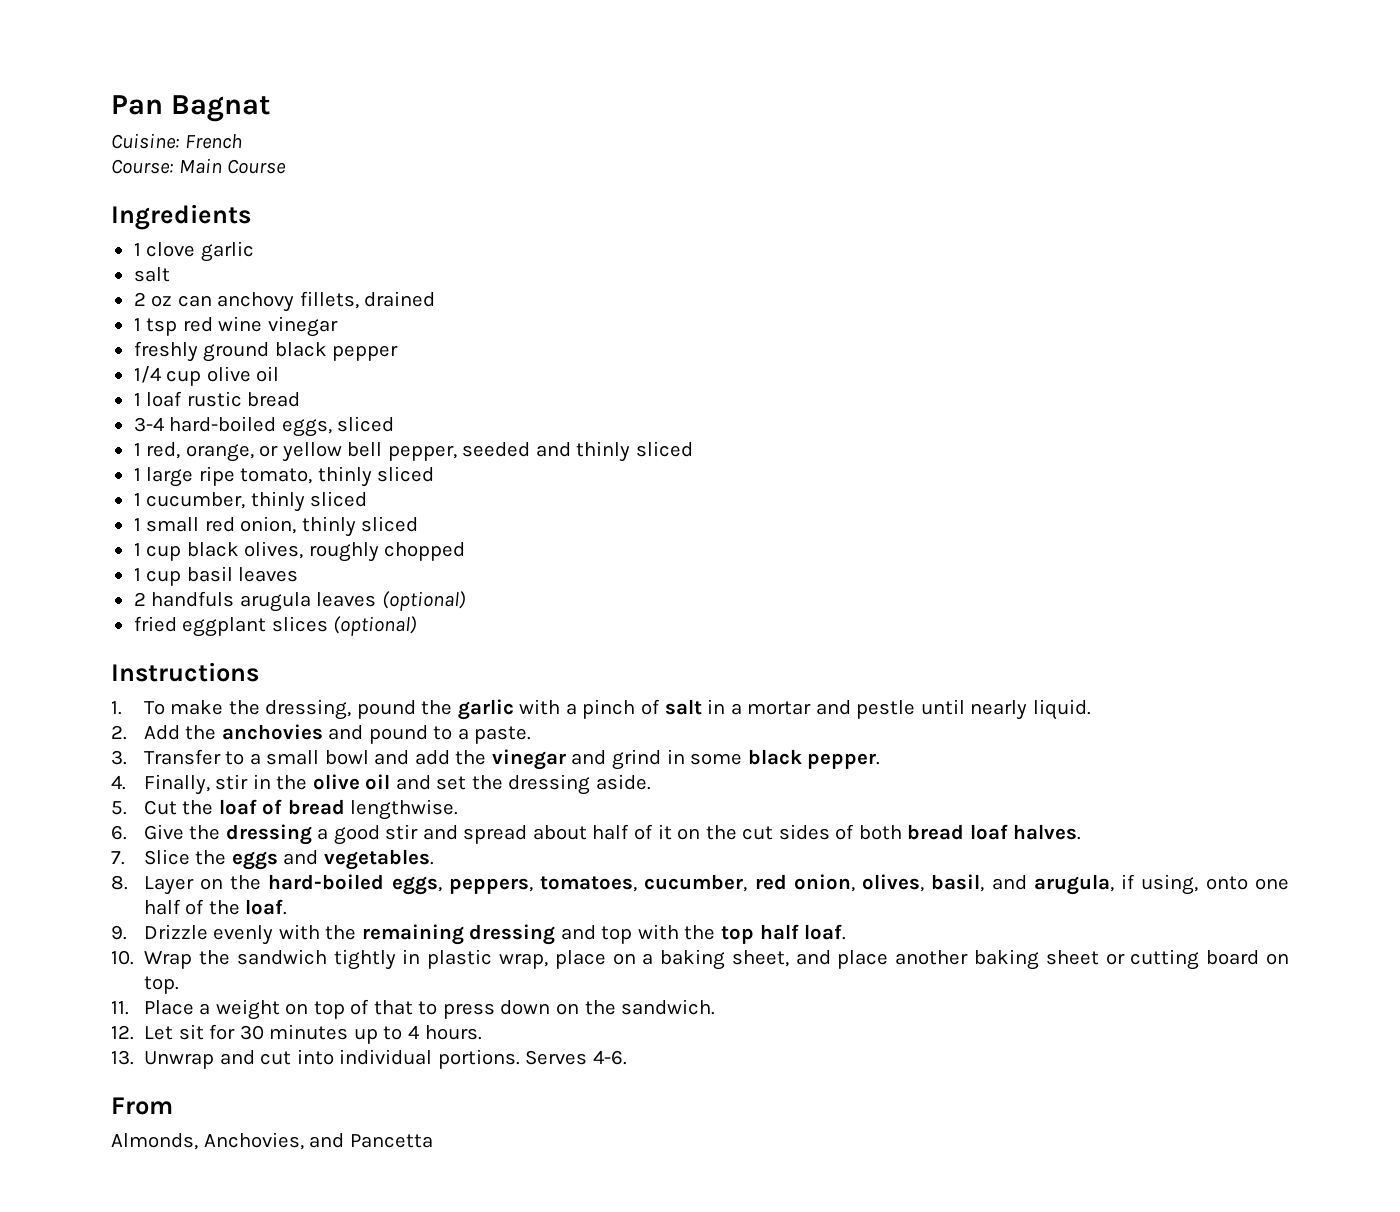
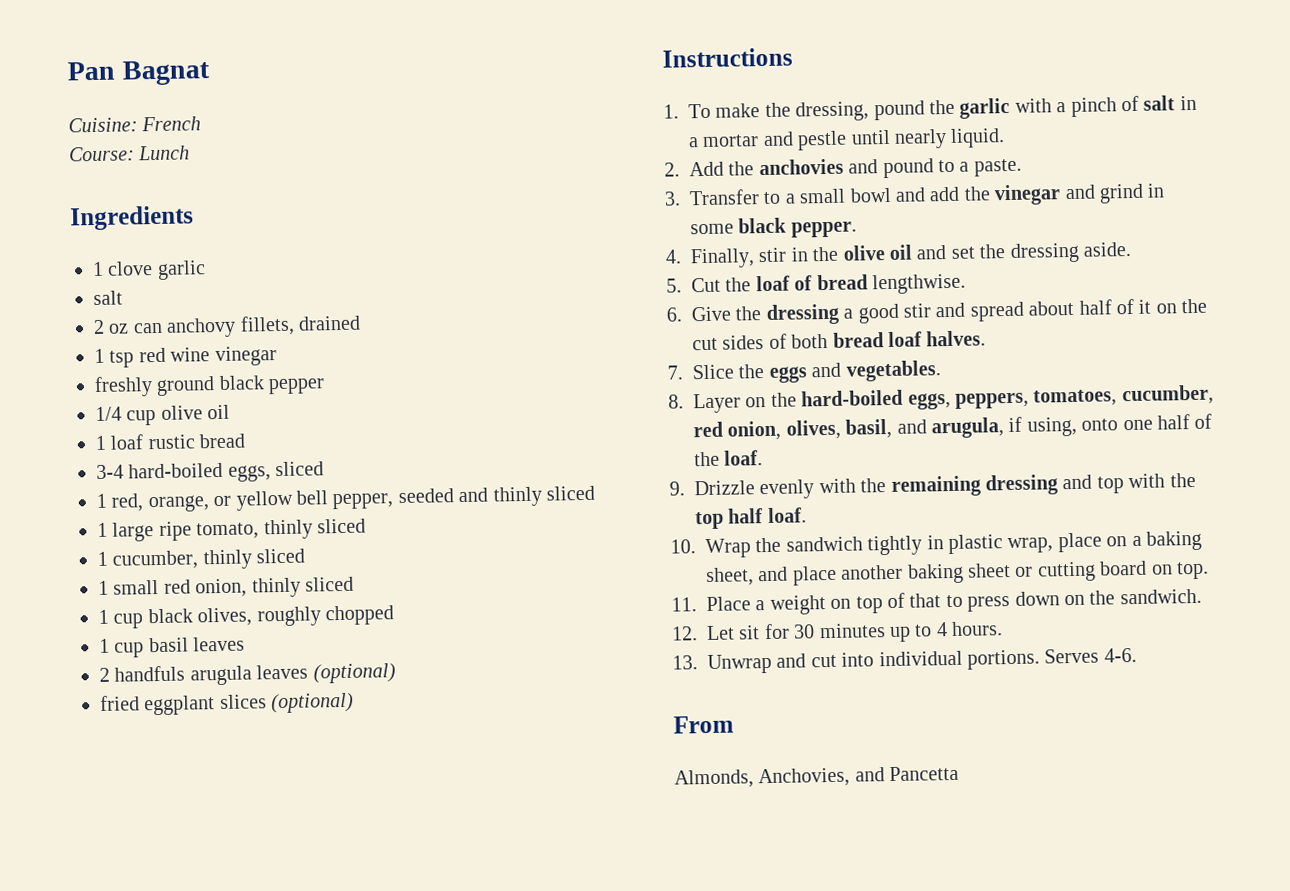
- Course: Main Course
+ Course: Lunch

